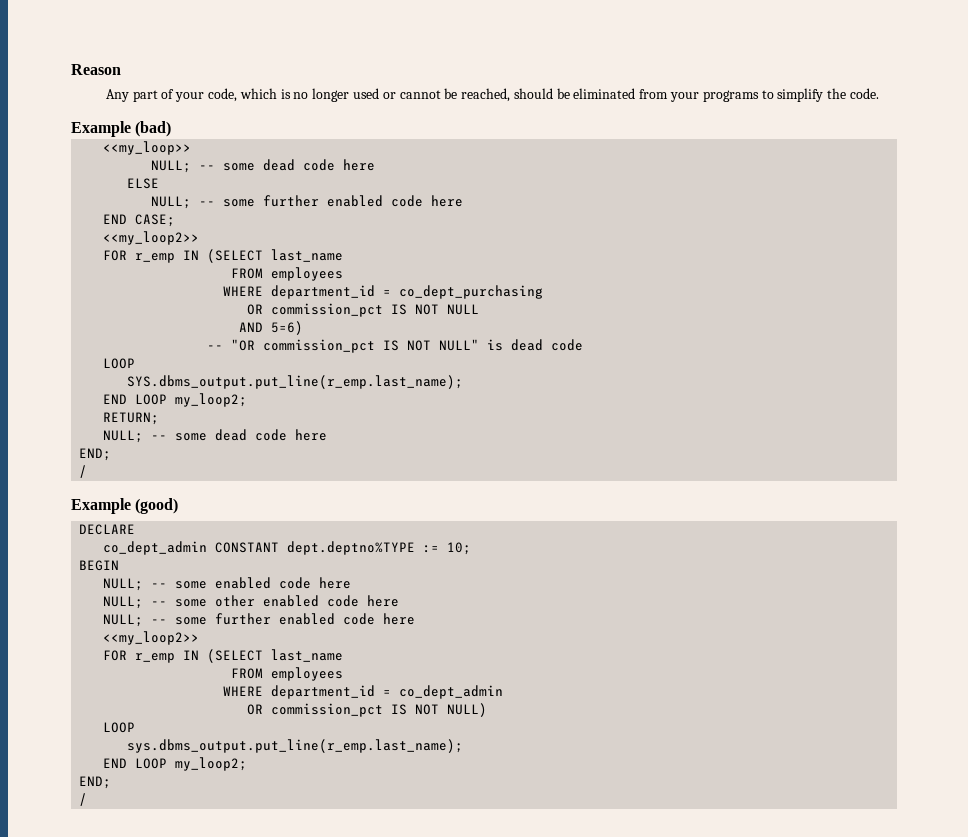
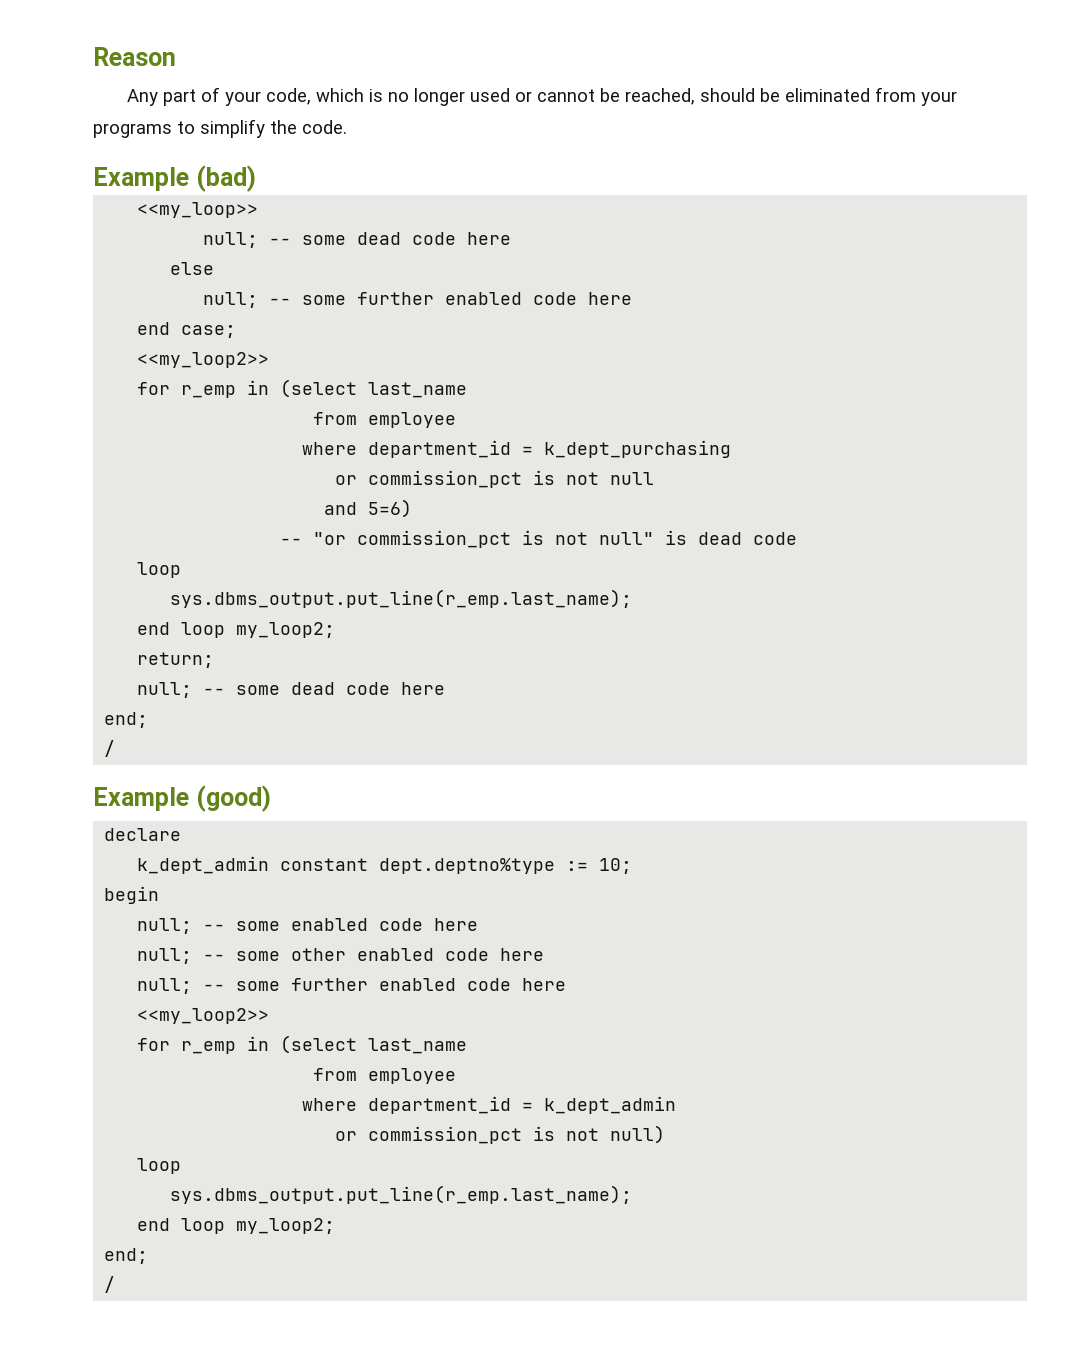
  <<my_loop>>
- NULL; -- some dead code here
- ELSE
- NULL; -- some further enabled code here
- END CASE;
+ null; -- some dead code here
+ else
+ null; -- some further enabled code here
+ end case;
  <<my_loop2>>
- FOR r_emp IN (SELECT last_name
- FROM employees
- WHERE department_id = co_dept_purchasing
- OR commission_pct IS NOT NULL
- AND 5=6)
- -- "OR commission_pct IS NOT NULL" is dead code
- LOOP
- SYS.dbms_output.put_line(r_emp.last_name);
- END LOOP my_loop2;
- RETURN;
- NULL; -- some dead code here
- END;
+ for r_emp in (select last_name
+ from employee
+ where department_id = k_dept_purchasing
+ or commission_pct is not null
+ and 5=6)
+ -- "or commission_pct is not null" is dead code
+ loop
+ sys.dbms_output.put_line(r_emp.last_name);
+ end loop my_loop2;
+ return;
+ null; -- some dead code here
+ end;
- DECLARE
- co_dept_admin CONSTANT dept.deptno%TYPE := 10;
+ declare
+ k_dept_admin constant dept.deptno%type := 10;
- BEGIN
- NULL; -- some enabled code here
+ begin
+ null; -- some enabled code here
- NULL; -- some other enabled code here
- NULL; -- some further enabled code here
+ null; -- some other enabled code here
+ null; -- some further enabled code here
  <<my_loop2>>
- FOR r_emp IN (SELECT last_name
- FROM employees
- WHERE department_id = co_dept_admin
- OR commission_pct IS NOT NULL)
- LOOP
+ for r_emp in (select last_name
+ from employee
+ where department_id = k_dept_admin
+ or commission_pct is not null)
+ loop
  sys.dbms_output.put_line(r_emp.last_name);
- END LOOP my_loop2;
- END;
+ end loop my_loop2;
+ end;

